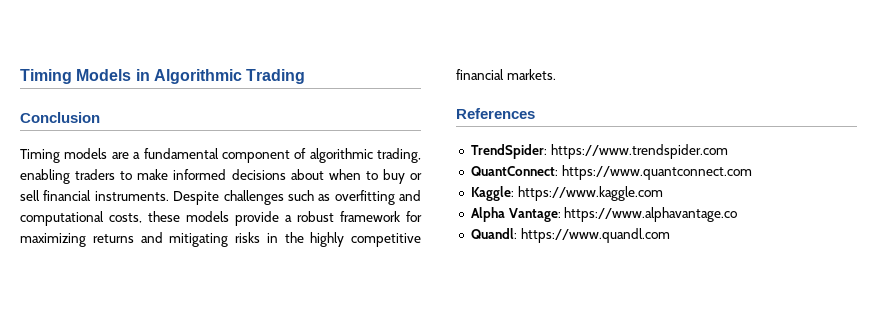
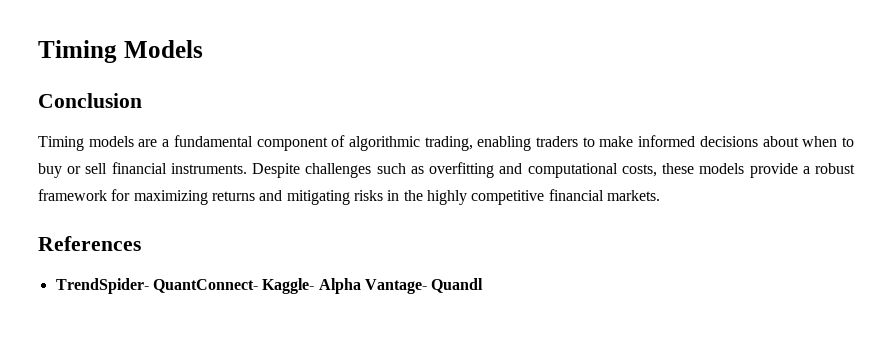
- Timing Models in Algorithmic Trading
+ Timing Models
- TrendSpider: https://www.trendspider.com
- QuantConnect: https://www.quantconnect.com
- Kaggle: https://www.kaggle.com
- Alpha Vantage: https://www.alphavantage.co
- Quandl: https://www.quandl.com
+ TrendSpider- QuantConnect- Kaggle- Alpha Vantage- Quandl

